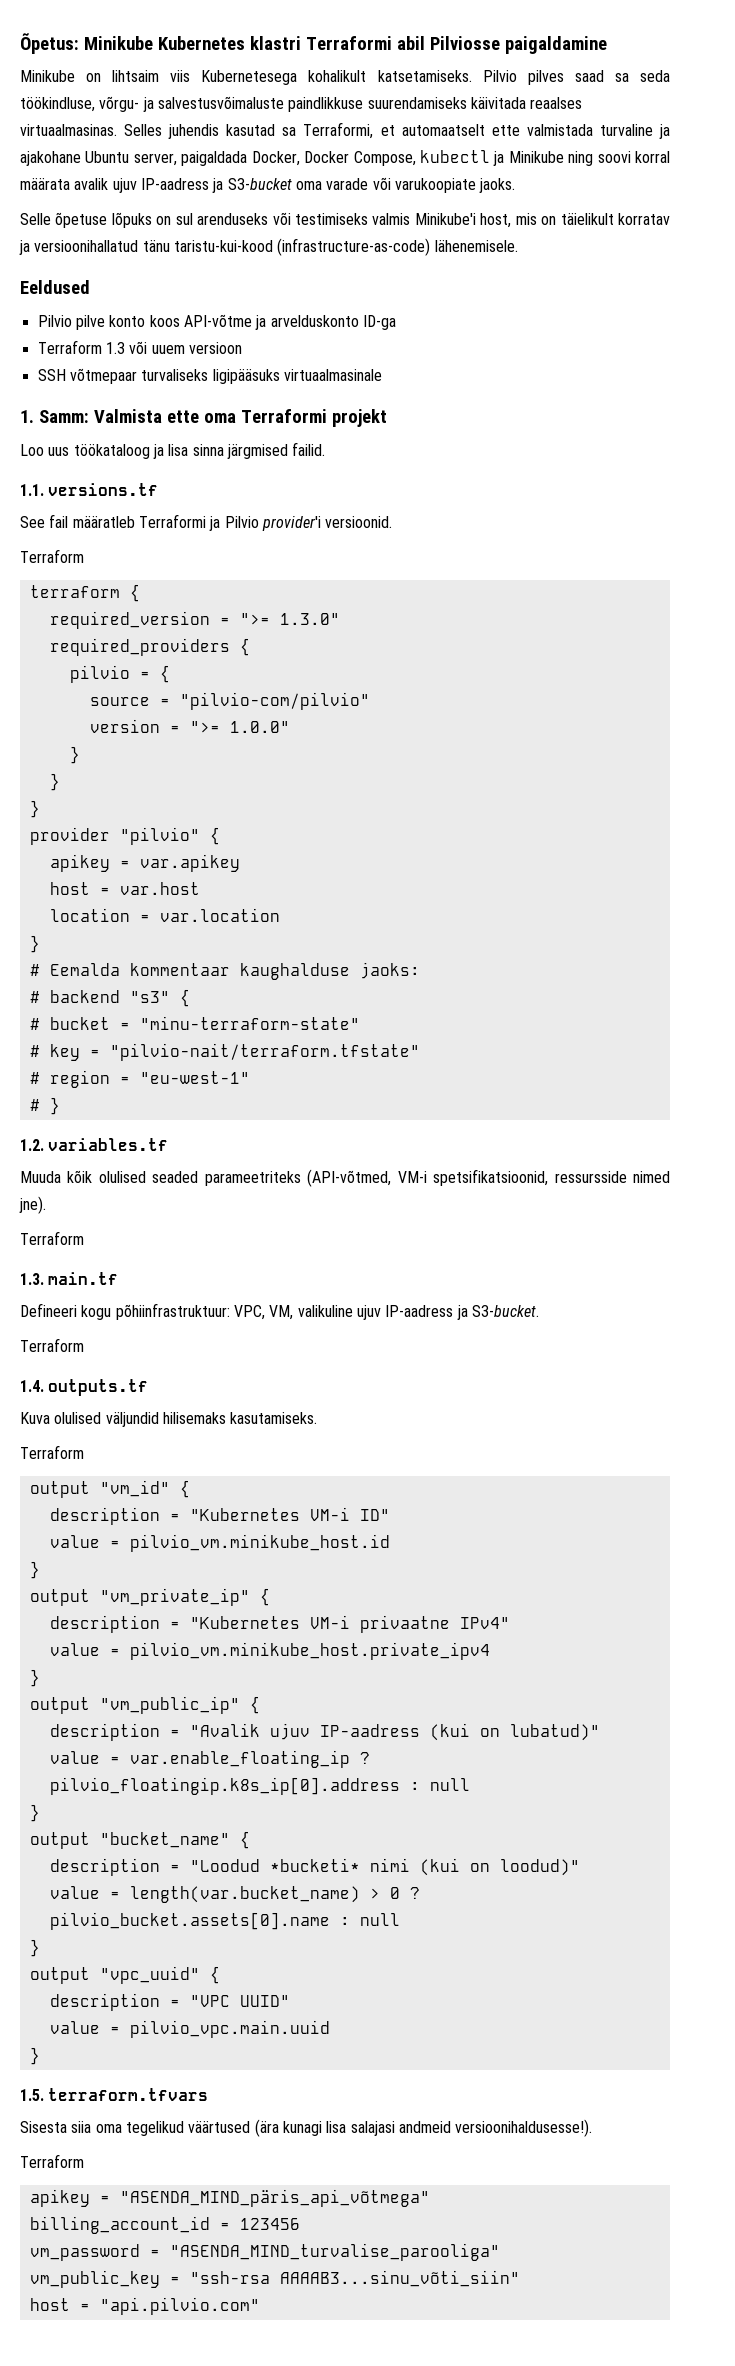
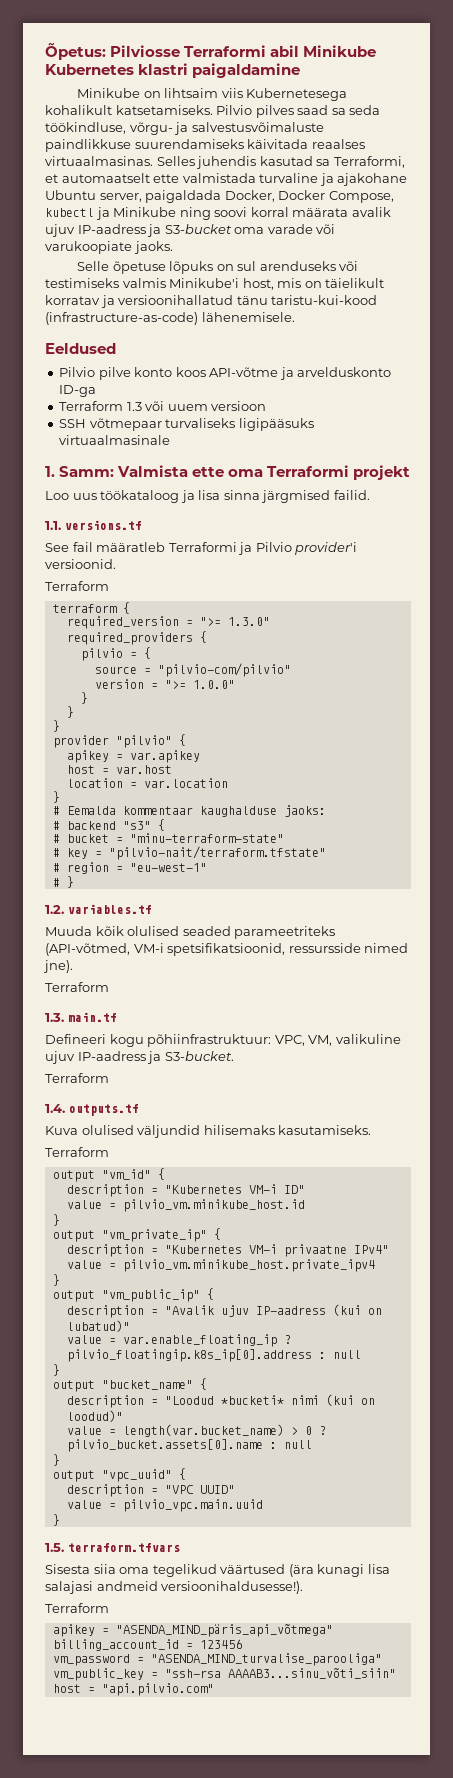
- Õpetus: Minikube Kubernetes klastri Terraformi abil Pilviosse paigaldamine
+ Õpetus: Pilviosse Terraformi abil Minikube Kubernetes klastri paigaldamine

